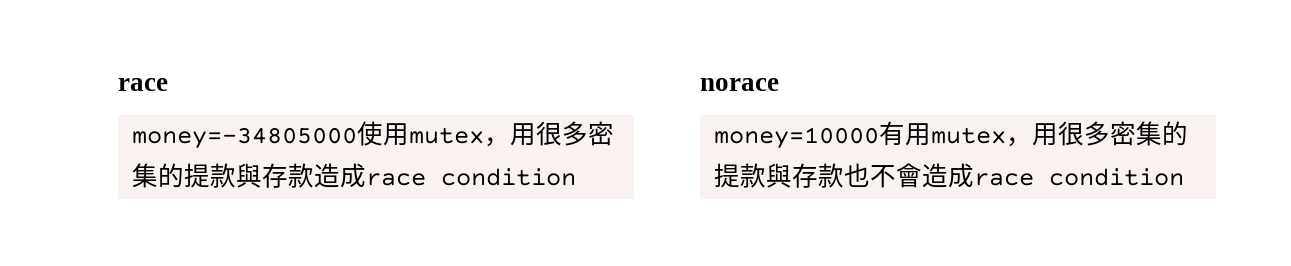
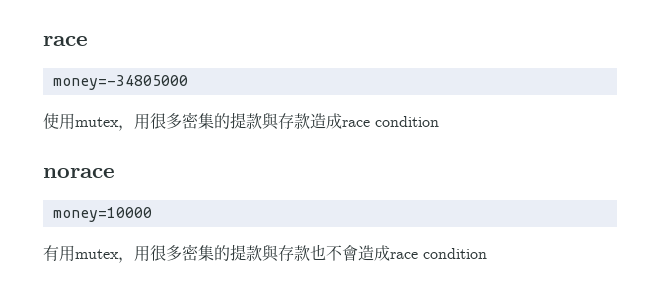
- money=-34805000使用mutex，用很多密集的提款與存款造成race condition
+ money=-34805000
+ 使用mutex，用很多密集的提款與存款造成race condition
- money=10000有用mutex，用很多密集的提款與存款也不會造成race condition
+ money=10000
+ 有用mutex，用很多密集的提款與存款也不會造成race condition

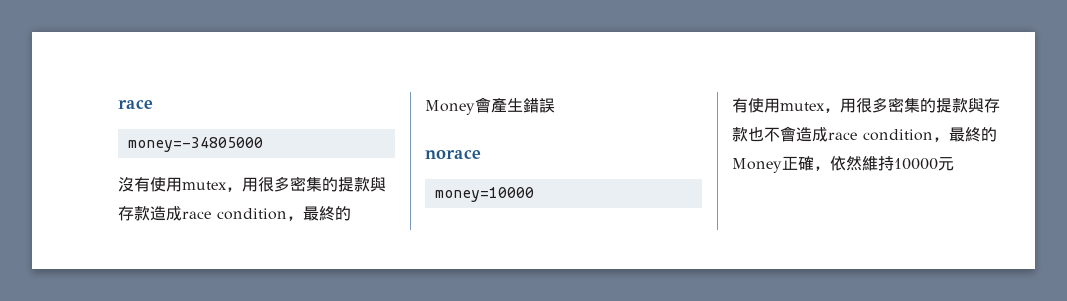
- 使用mutex，用很多密集的提款與存款造成race condition
+ 沒有使用mutex，用很多密集的提款與存款造成race condition，最終的Money會產生錯誤
- 有用mutex，用很多密集的提款與存款也不會造成race condition
+ 有使用mutex，用很多密集的提款與存款也不會造成race condition，最終的Money正確，依然維持10000元

